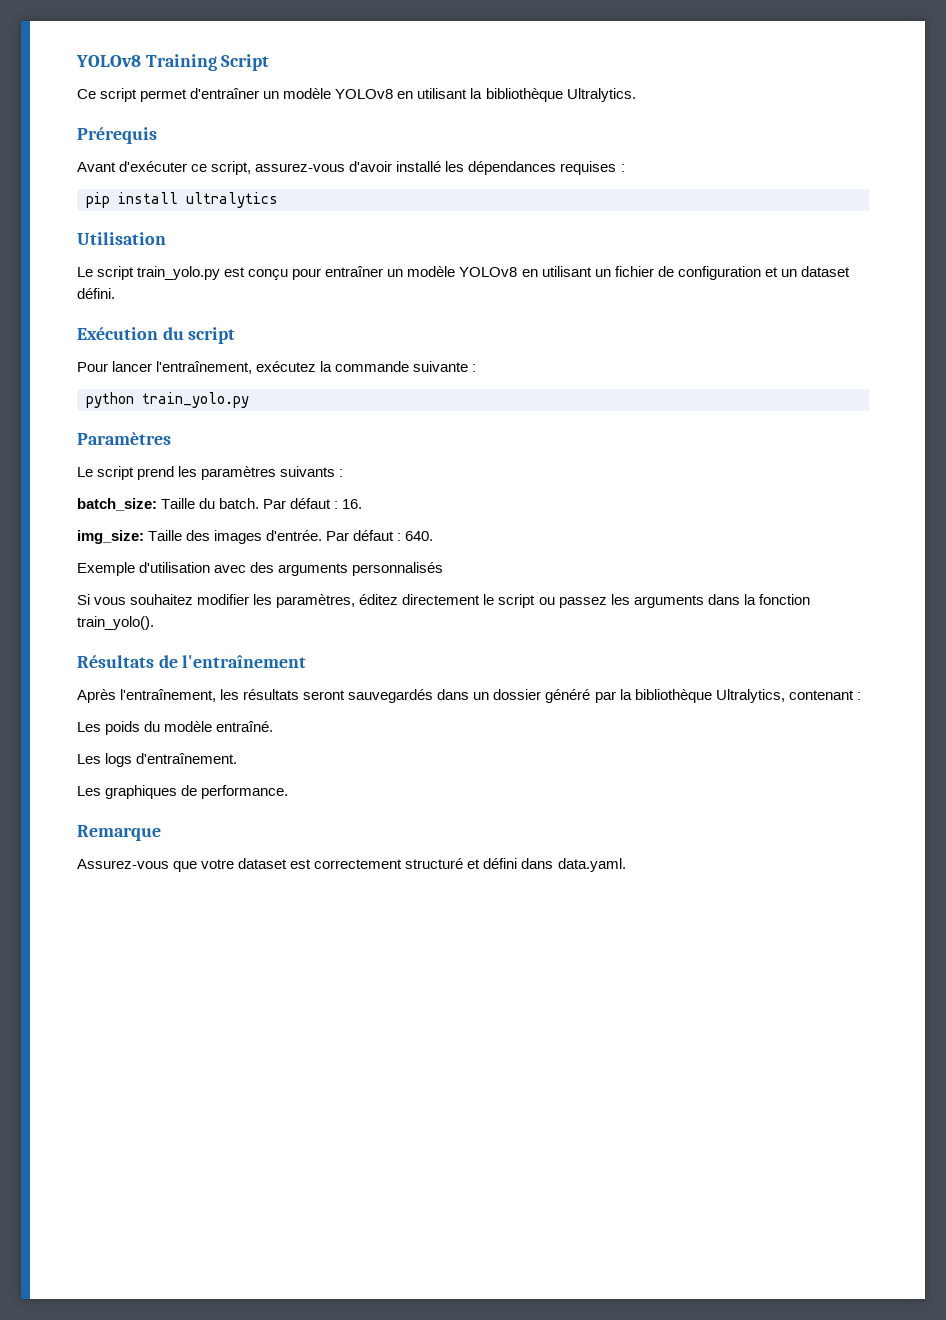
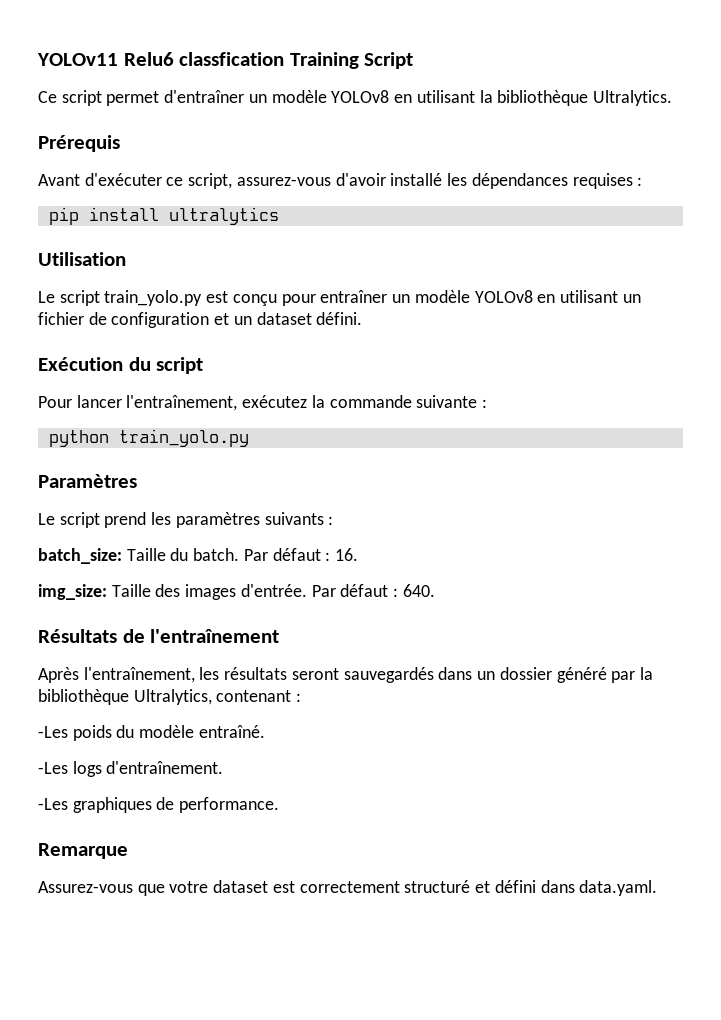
- YOLOv8 Training Script
+ YOLOv11 Relu6 classfication Training Script
- Exemple d'utilisation avec des arguments personnalisés
- Si vous souhaitez modifier les paramètres, éditez directement le script ou passez les arguments dans la fonction train_yolo().
- Les poids du modèle entraîné.
+ -Les poids du modèle entraîné.
- Les logs d'entraînement.
+ -Les logs d'entraînement.
- Les graphiques de performance.
+ -Les graphiques de performance.

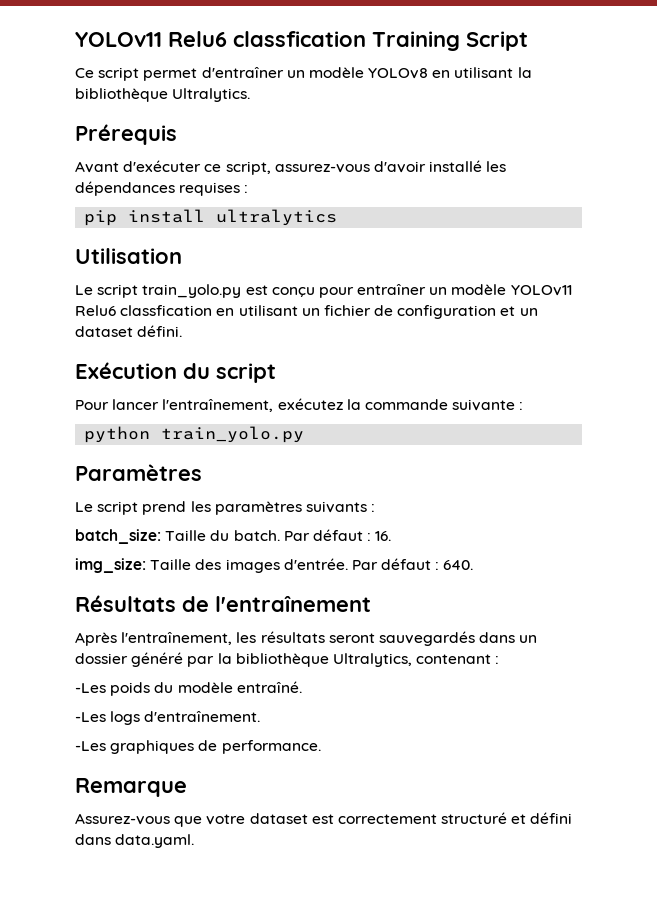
- Le script train_yolo.py est conçu pour entraîner un modèle YOLOv8 en utilisant un fichier de configuration et un dataset défini.
+ Le script train_yolo.py est conçu pour entraîner un modèle YOLOv11 Relu6 classfication en utilisant un fichier de configuration et un dataset défini.

